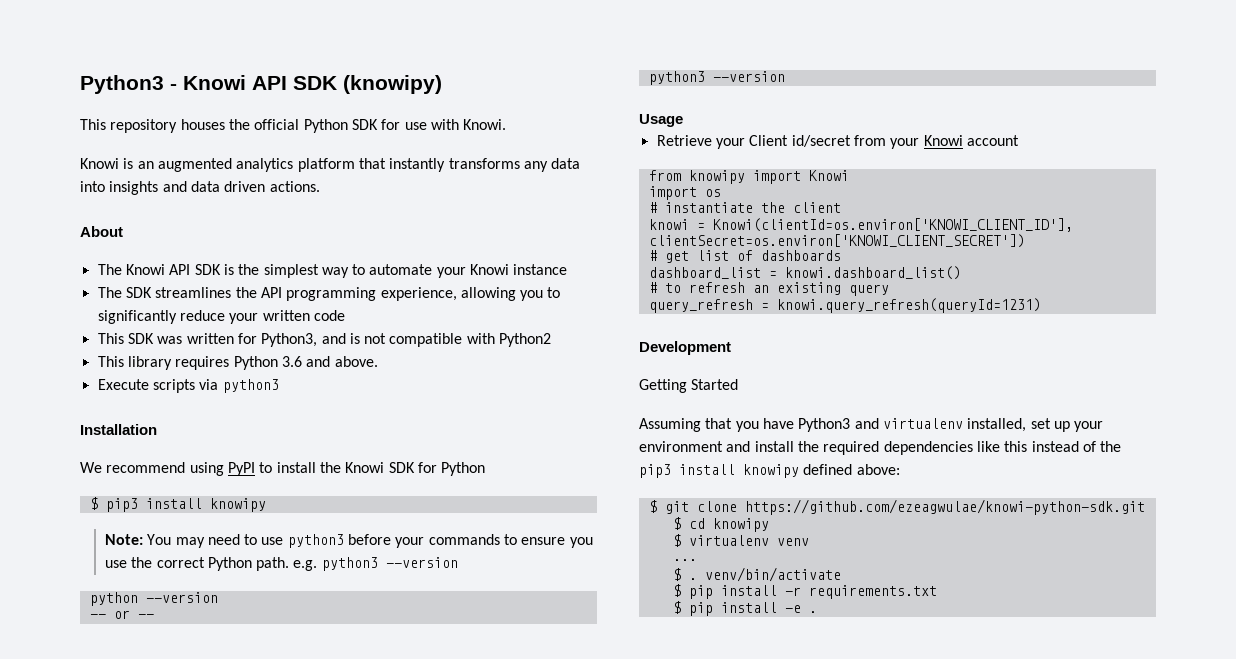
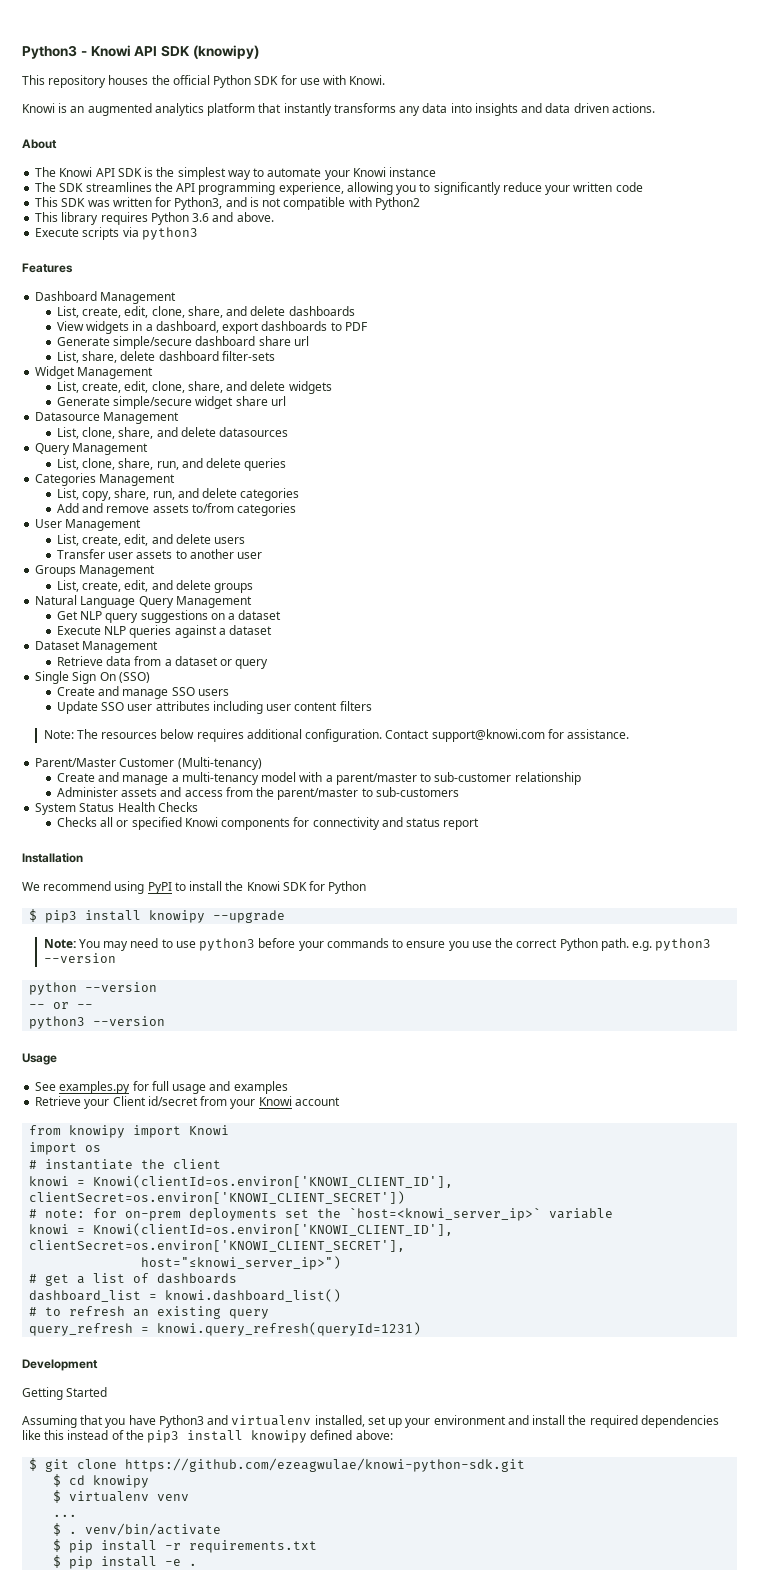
+ Features
+ Dashboard Management
+ List, create, edit, clone, share, and delete dashboards
+ View widgets in a dashboard, export dashboards to PDF
+ Generate simple/secure dashboard share url
+ List, share, delete dashboard filter-sets
+ Widget Management
+ List, create, edit, clone, share, and delete widgets
+ Generate simple/secure widget share url
+ Datasource Management
+ List, clone, share, and delete datasources
+ Query Management
+ List, clone, share, run, and delete queries
+ Categories Management
+ List, copy, share, run, and delete categories
+ Add and remove assets to/from categories
+ User Management
+ List, create, edit, and delete users
+ Transfer user assets to another user
+ Groups Management
+ List, create, edit, and delete groups
+ Natural Language Query Management
+ Get NLP query suggestions on a dataset
+ Execute NLP queries against a dataset
+ Dataset Management
+ Retrieve data from a dataset or query
+ Single Sign On (SSO)
+ Create and manage SSO users
+ Update SSO user attributes including user content filters
+ Note: The resources below requires additional configuration. Contact support@knowi.com for assistance.
+ Parent/Master Customer (Multi-tenancy)
+ Create and manage a multi-tenancy model with a parent/master to sub-customer relationship
+ Administer assets and access from the parent/master to sub-customers
+ System Status Health Checks
+ Checks all or specified Knowi components for connectivity and status report
- $ pip3 install knowipy
+ $ pip3 install knowipy --upgrade
+ See examples.py for full usage and examples
+ # note: for on-prem deployments set the `host=<knowi_server_ip>` variable
+ knowi = Knowi(clientId=os.environ['KNOWI_CLIENT_ID'], clientSecret=os.environ['KNOWI_CLIENT_SECRET'],
+ host="≤knowi_server_ip>")
- # get list of dashboards
+ # get a list of dashboards

